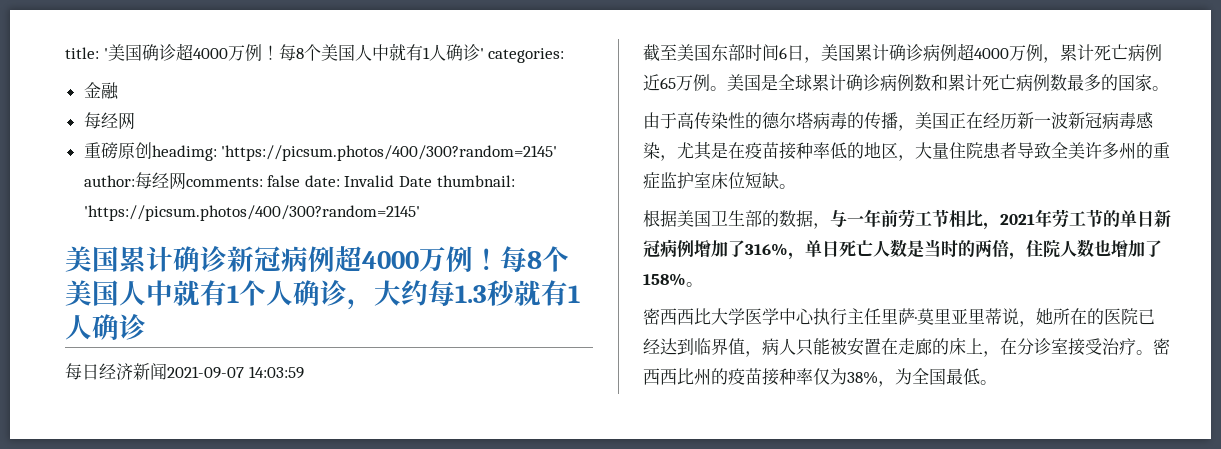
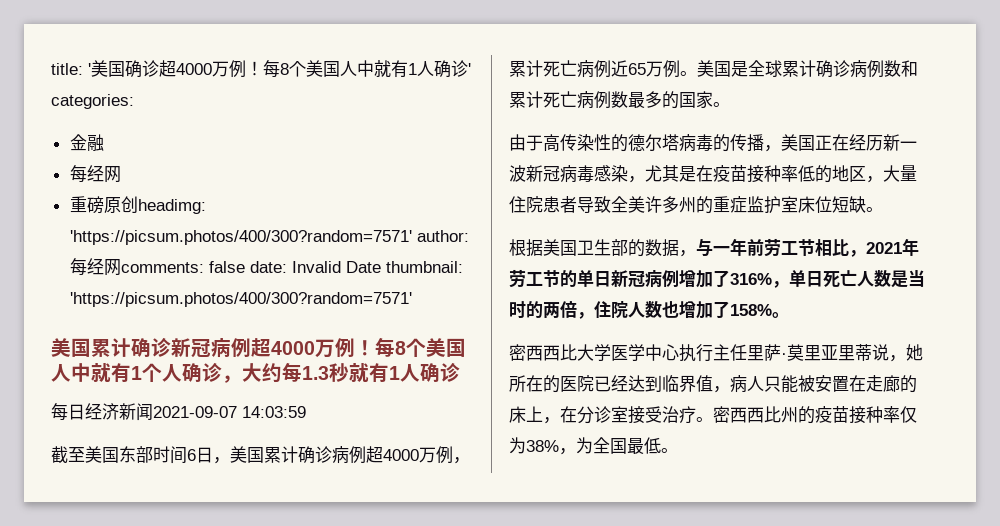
- 重磅原创headimg: 'https://picsum.photos/400/300?random=2145' author:每经网comments: false date: Invalid Date thumbnail: 'https://picsum.photos/400/300?random=2145'
+ 重磅原创headimg: 'https://picsum.photos/400/300?random=7571' author:每经网comments: false date: Invalid Date thumbnail: 'https://picsum.photos/400/300?random=7571'

